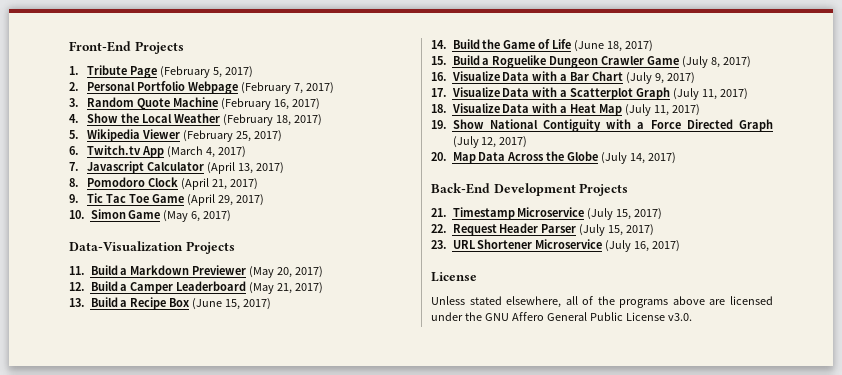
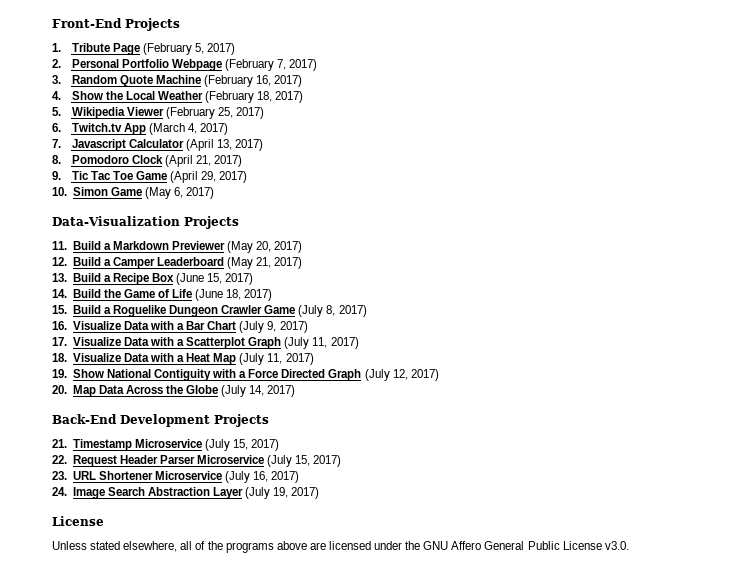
- 22. Request Header Parser (July 15, 2017)
+ 22. Request Header Parser Microservice (July 15, 2017)
+ 24. Image Search Abstraction Layer (July 19, 2017)

